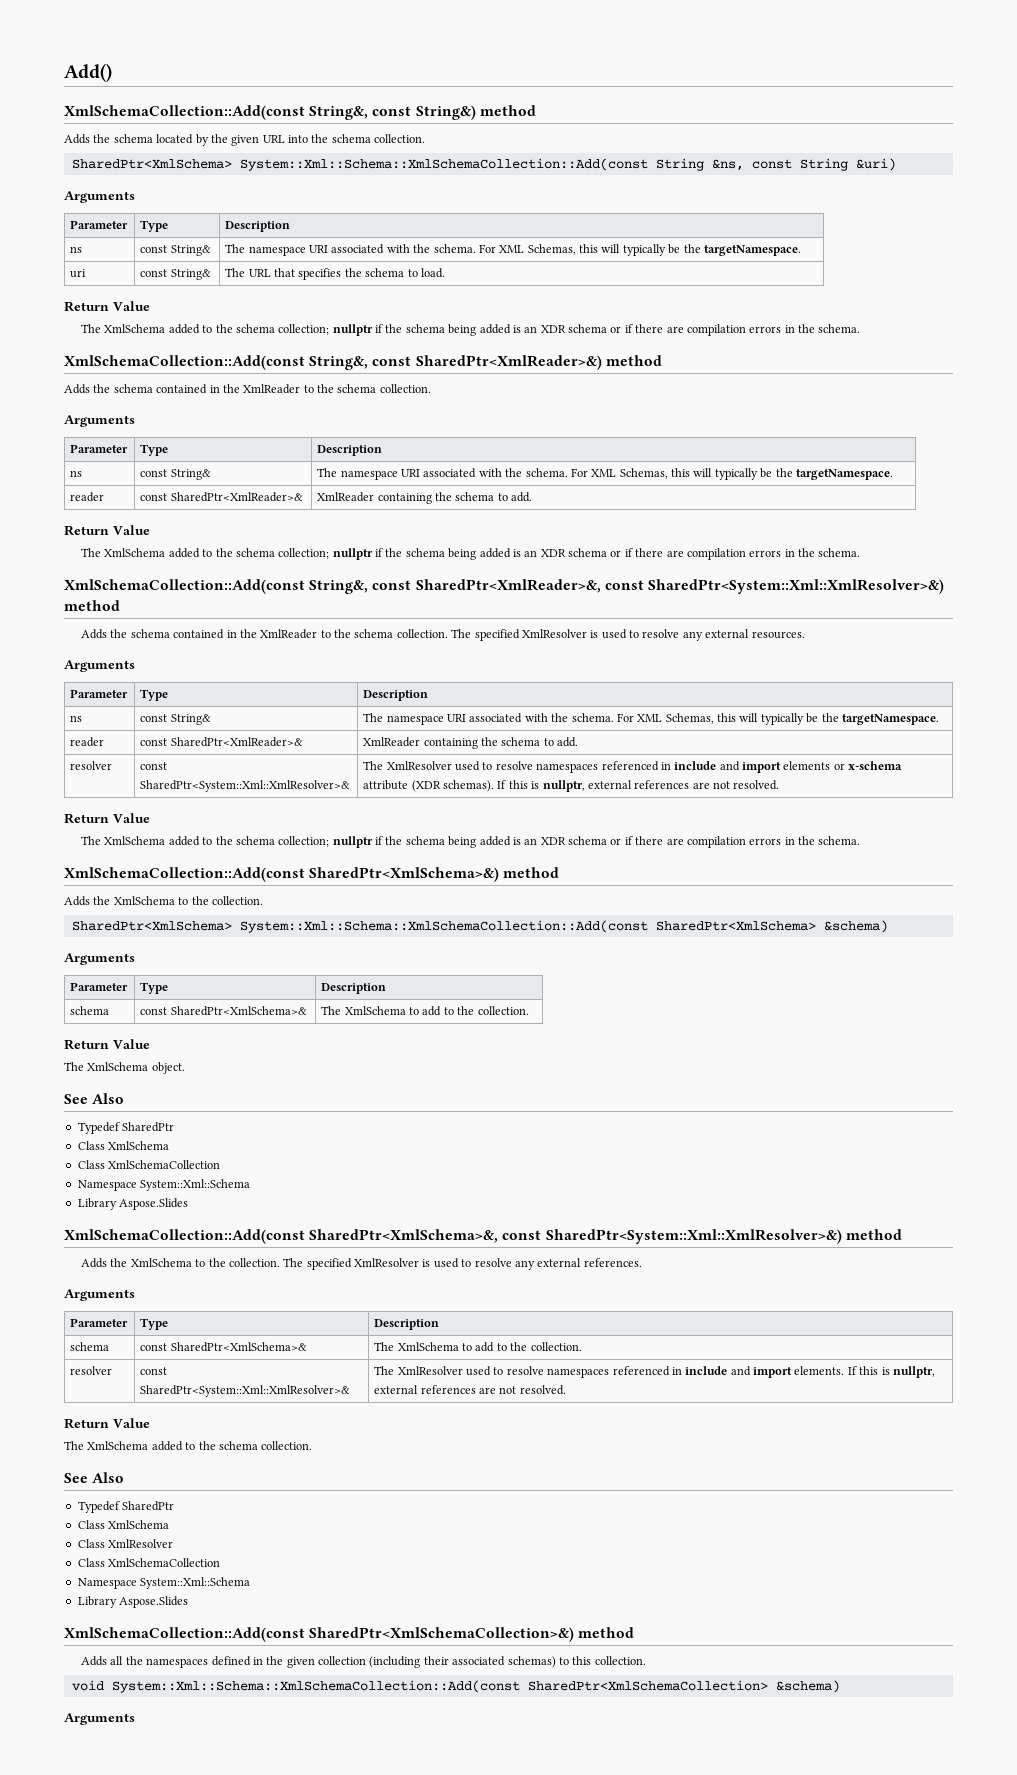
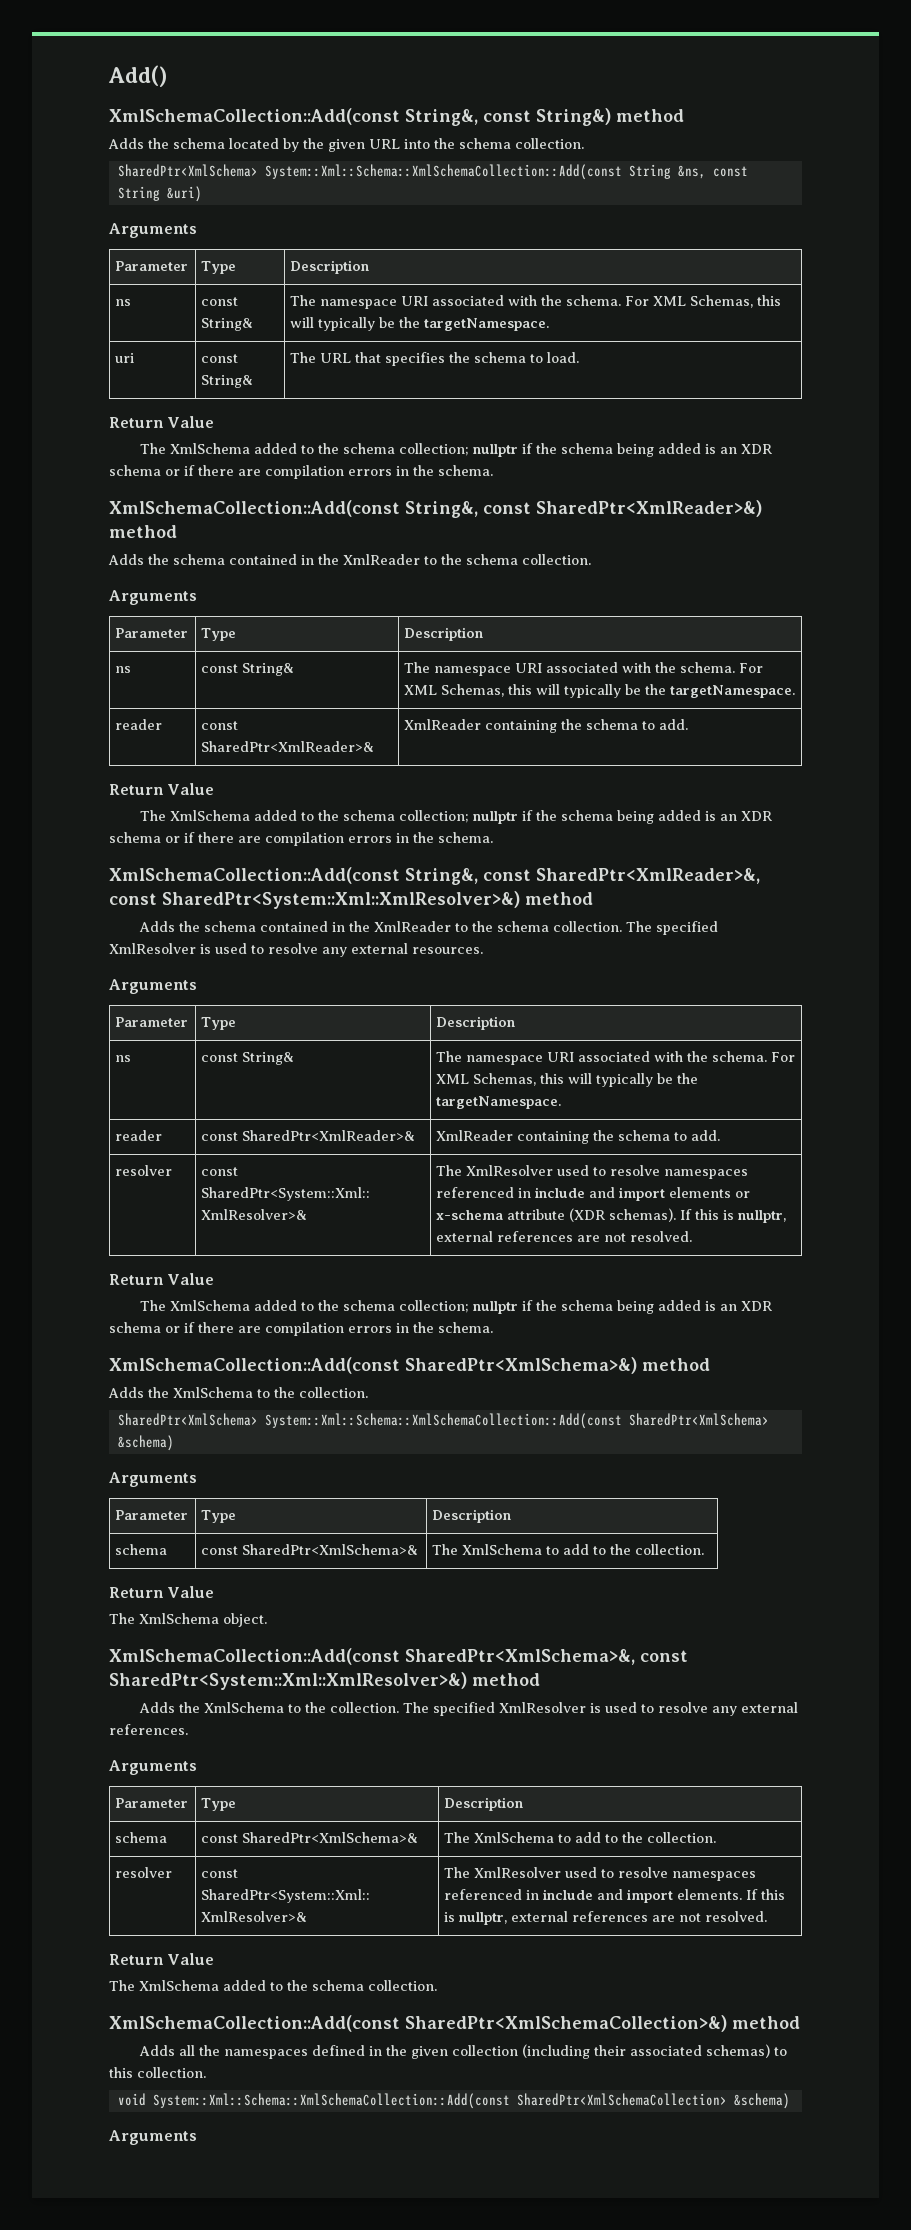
  The XmlSchema object.
- See Also
- Typedef SharedPtr
- Class XmlSchema
- Class XmlSchemaCollection
- Namespace System::Xml::Schema
- Library Aspose.Slides
  The XmlSchema added to the schema collection.
- See Also
- Typedef SharedPtr
- Class XmlSchema
- Class XmlResolver
- Class XmlSchemaCollection
- Namespace System::Xml::Schema
- Library Aspose.Slides

